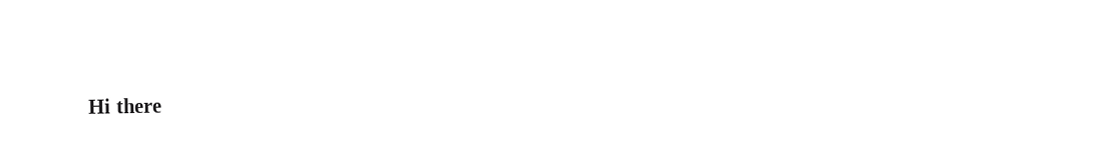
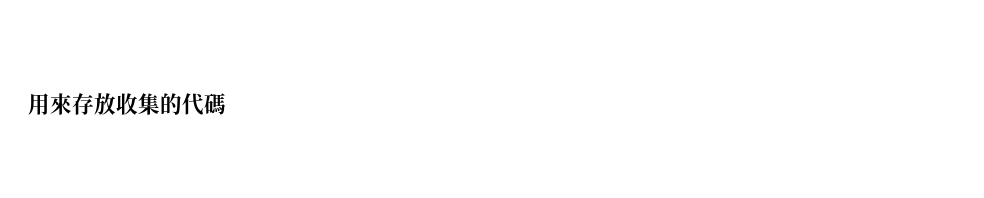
- Hi there
+ 用來存放收集的代碼

